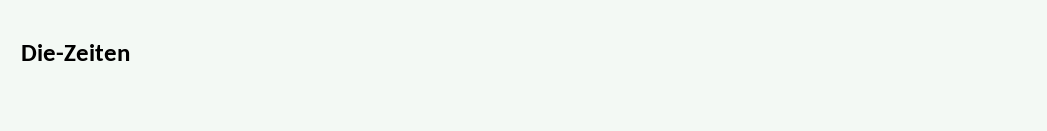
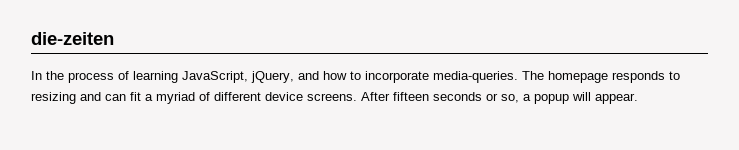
- Die-Zeiten
+ die-zeiten
+ In the process of learning JavaScript, jQuery, and how to incorporate media-queries. The homepage responds to resizing and can fit a myriad of different device screens. After fifteen seconds or so, a popup will appear.

